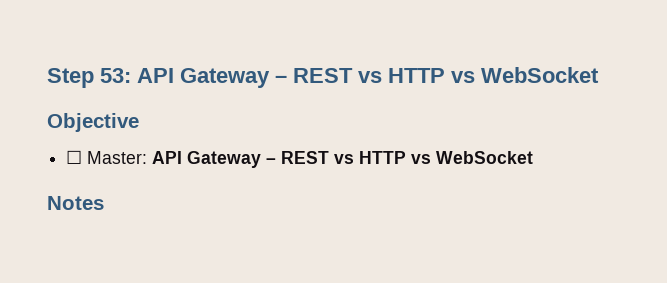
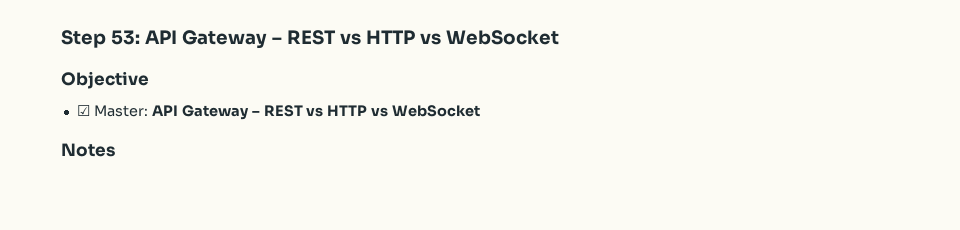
- ☐ Master: API Gateway – REST vs HTTP vs WebSocket
+ ☑ Master: API Gateway – REST vs HTTP vs WebSocket

